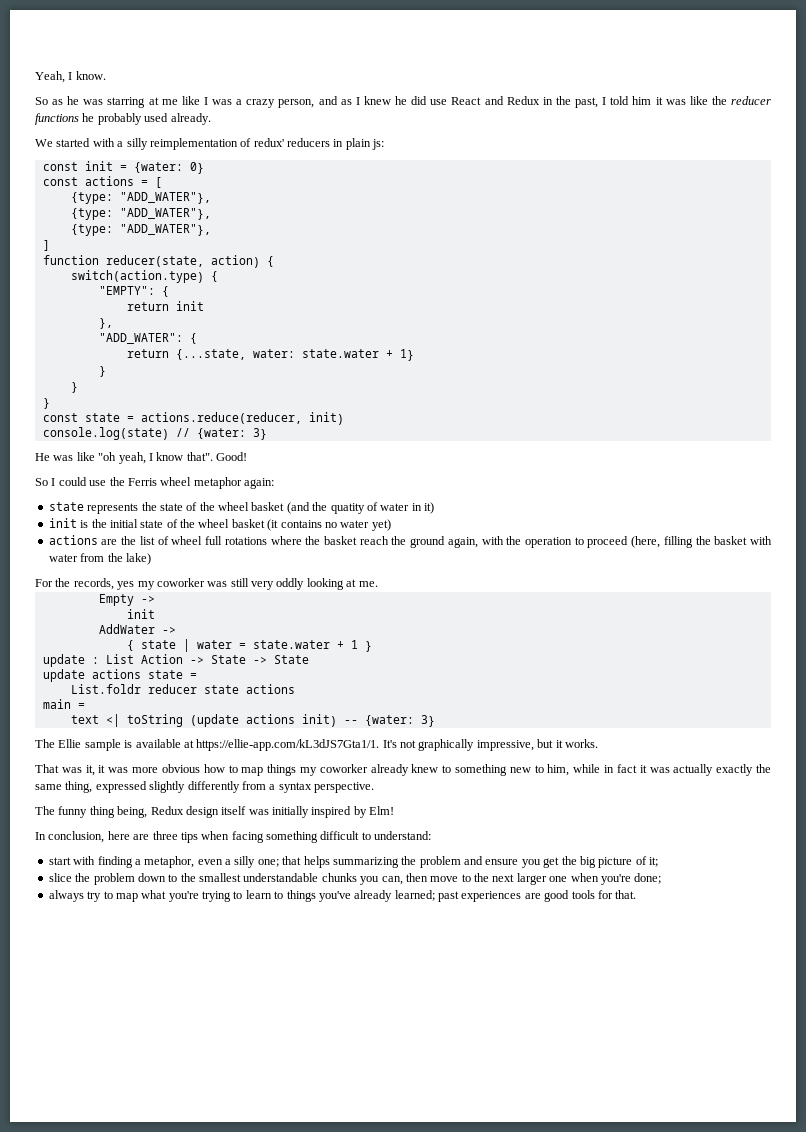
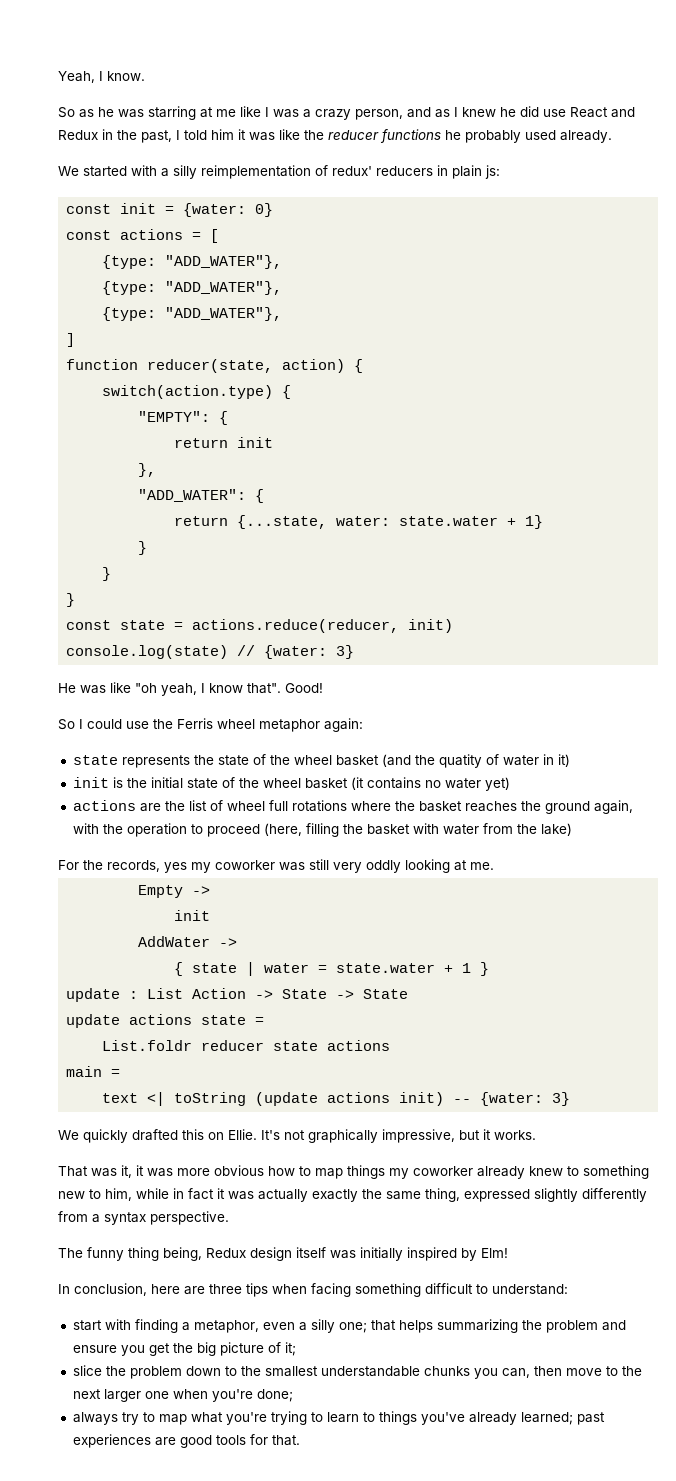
- actions are the list of wheel full rotations where the basket reach the ground again, with the operation to proceed (here, filling the basket with water from the lake)
+ actions are the list of wheel full rotations where the basket reaches the ground again, with the operation to proceed (here, filling the basket with water from the lake)
- The Ellie sample is available at https://ellie-app.com/kL3dJS7Gta1/1. It's not graphically impressive, but it works.
+ We quickly drafted this on Ellie. It's not graphically impressive, but it works.

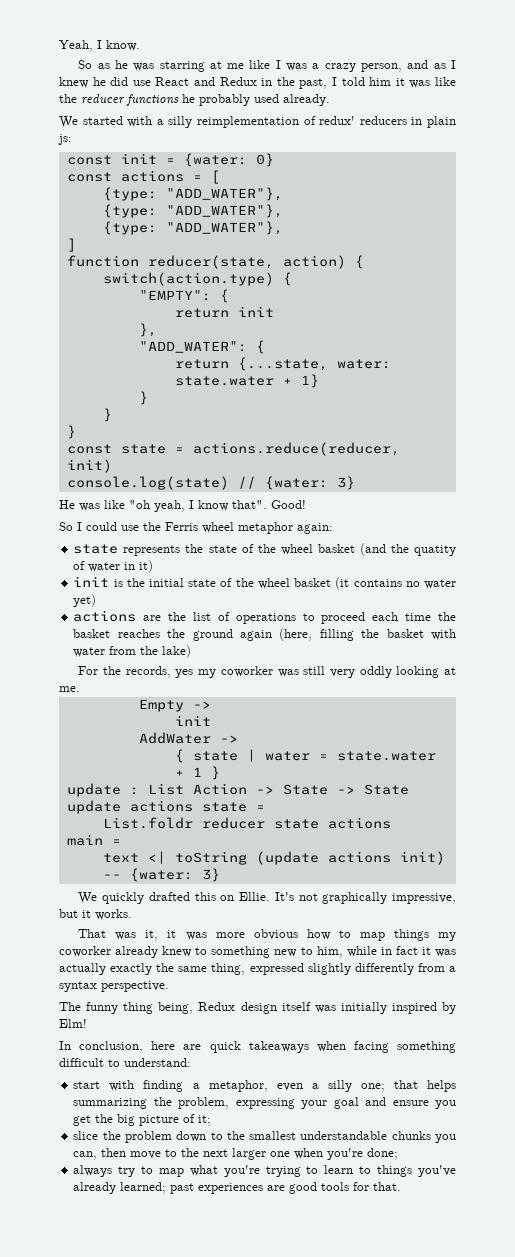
- actions are the list of wheel full rotations where the basket reaches the ground again, with the operation to proceed (here, filling the basket with water from the lake)
+ actions are the list of operations to proceed each time the basket reaches the ground again (here, filling the basket with water from the lake)
- In conclusion, here are three tips when facing something difficult to understand:
+ In conclusion, here are quick takeaways when facing something difficult to understand:
- start with finding a metaphor, even a silly one; that helps summarizing the problem and ensure you get the big picture of it;
+ start with finding a metaphor, even a silly one; that helps summarizing the problem, expressing your goal and ensure you get the big picture of it;

